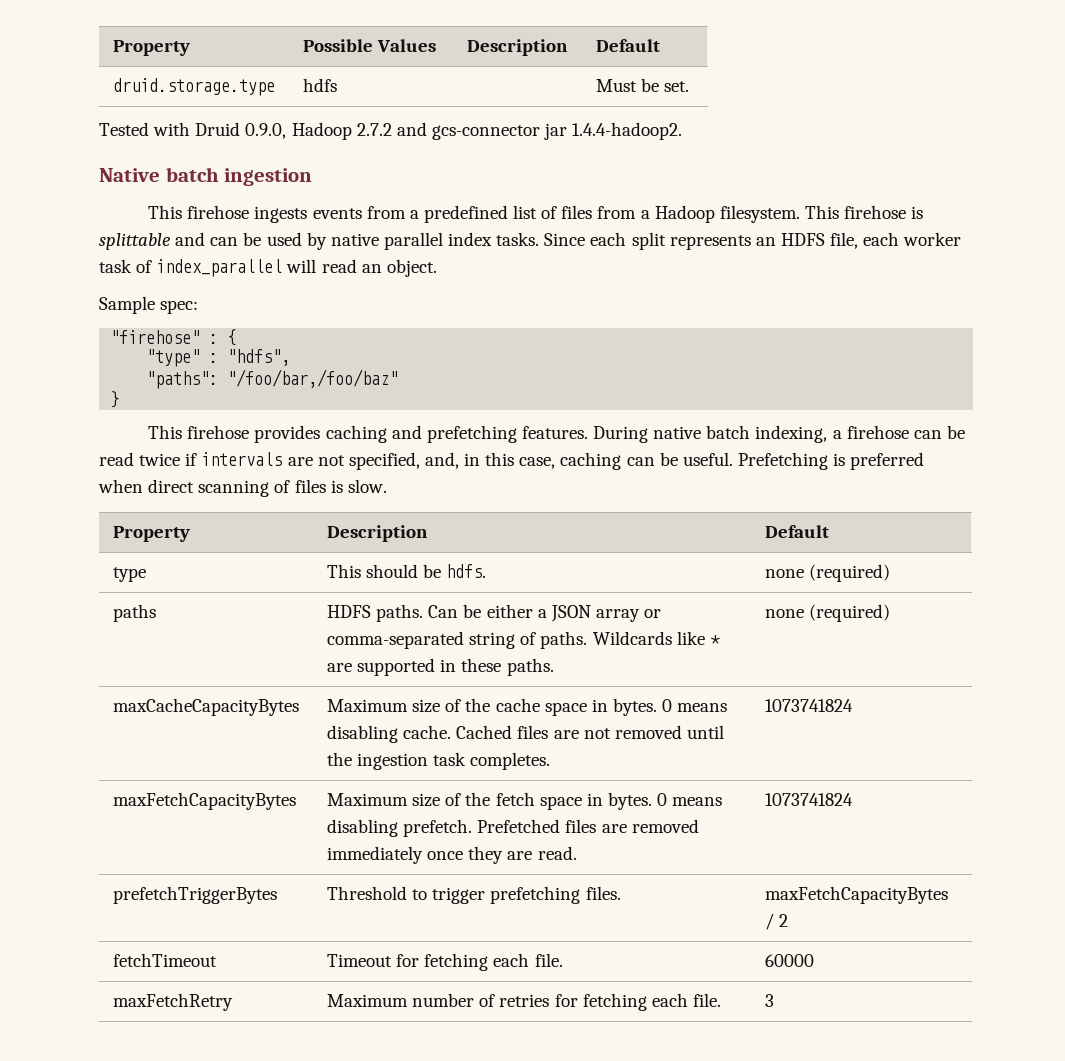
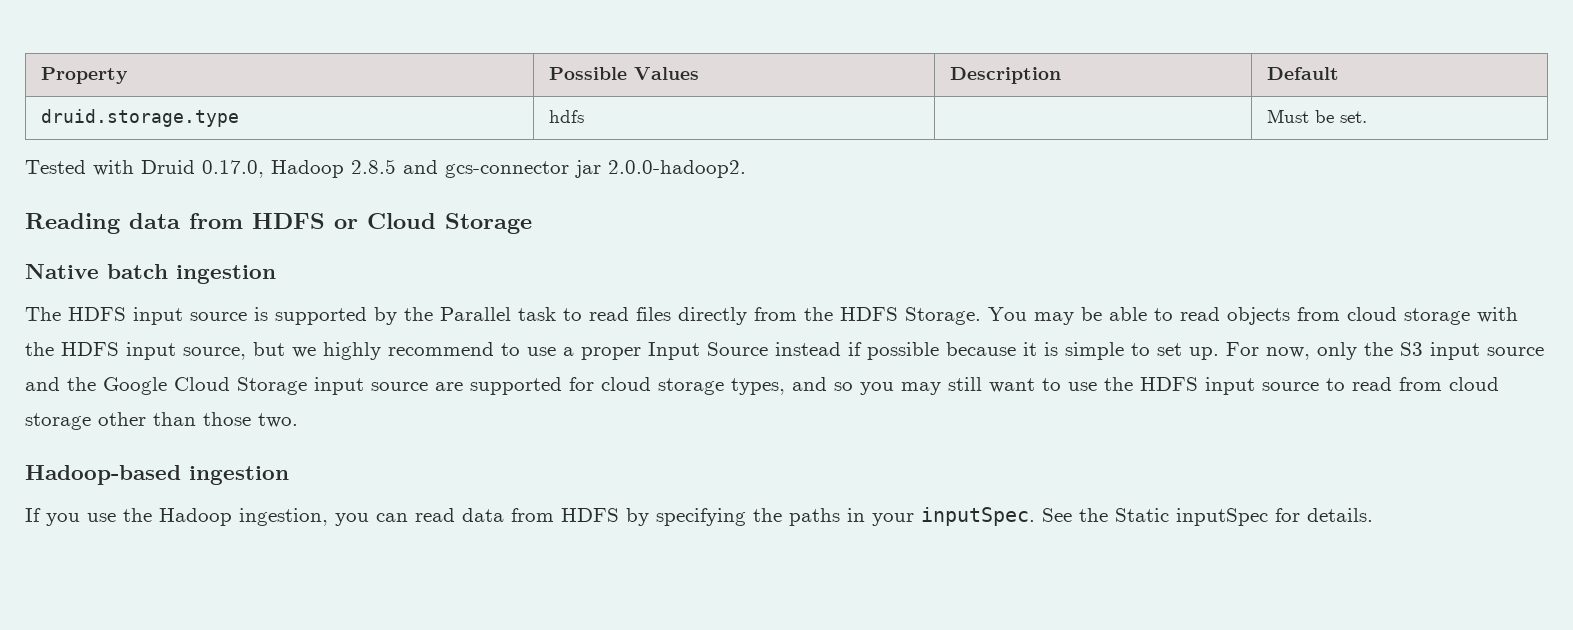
- Tested with Druid 0.9.0, Hadoop 2.7.2 and gcs-connector jar 1.4.4-hadoop2.
+ Tested with Druid 0.17.0, Hadoop 2.8.5 and gcs-connector jar 2.0.0-hadoop2.
+ Reading data from HDFS or Cloud Storage
  Native batch ingestion
- This firehose ingests events from a predefined list of files from a Hadoop filesystem. This firehose is splittable and can be used by native parallel index tasks. Since each split represents an HDFS file, each worker task of index_parallel will read an object.
- Sample spec:
- "firehose" : {
- "type" : "hdfs",
- "paths": "/foo/bar,/foo/baz"
- }
- This firehose provides caching and prefetching features. During native batch indexing, a firehose can be read twice if intervals are not specified, and, in this case, caching can be useful. Prefetching is preferred when direct scanning of files is slow.
- Property | Description | Default
- type | This should be hdfs. | none (required)
- paths | HDFS paths. Can be either a JSON array or comma-separated string of paths. Wildcards like * are supported in these paths. | none (required)
- maxCacheCapacityBytes | Maximum size of the cache space in bytes. 0 means disabling cache. Cached files are not removed until the ingestion task completes. | 1073741824
- maxFetchCapacityBytes | Maximum size of the fetch space in bytes. 0 means disabling prefetch. Prefetched files are removed immediately once they are read. | 1073741824
- prefetchTriggerBytes | Threshold to trigger prefetching files. | maxFetchCapacityBytes / 2
- fetchTimeout | Timeout for fetching each file. | 60000
- maxFetchRetry | Maximum number of retries for fetching each file. | 3
+ The HDFS input source is supported by the Parallel task to read files directly from the HDFS Storage. You may be able to read objects from cloud storage with the HDFS input source, but we highly recommend to use a proper Input Source instead if possible because it is simple to set up. For now, only the S3 input source and the Google Cloud Storage input source are supported for cloud storage types, and so you may still want to use the HDFS input source to read from cloud storage other than those two.
+ Hadoop-based ingestion
+ If you use the Hadoop ingestion, you can read data from HDFS by specifying the paths in your inputSpec. See the Static inputSpec for details.

